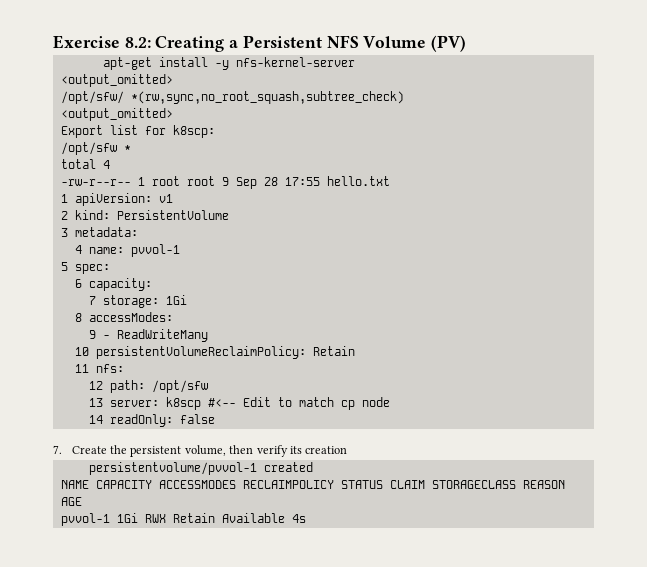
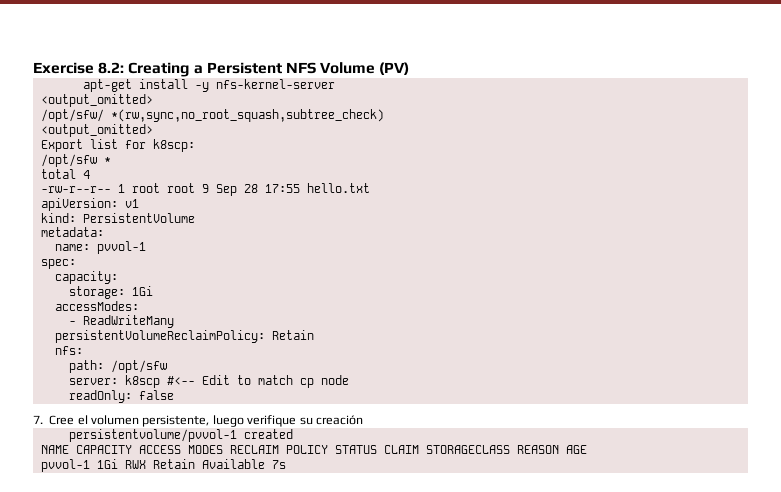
- 1 apiVersion: v1
+ apiVersion: v1
- 2 kind: PersistentVolume
+ kind: PersistentVolume
- 3 metadata:
+ metadata:
- 4 name: pvvol-1
+ name: pvvol-1
- 5 spec:
+ spec:
- 6 capacity:
+ capacity:
- 7 storage: 1Gi
+ storage: 1Gi
- 8 accessModes:
+ accessModes:
- 9 - ReadWriteMany
+ - ReadWriteMany
- 10 persistentVolumeReclaimPolicy: Retain
+ persistentVolumeReclaimPolicy: Retain
- 11 nfs:
+ nfs:
- 12 path: /opt/sfw
+ path: /opt/sfw
- 13 server: k8scp #<-- Edit to match cp node
+ server: k8scp #<-- Edit to match cp node
- 14 readOnly: false
+ readOnly: false
- 7. Create the persistent volume, then verify its creation
+ 7. Cree el volumen persistente, luego verifique su creación
- NAME CAPACITY ACCESSMODES RECLAIMPOLICY STATUS CLAIM STORAGECLASS REASON AGE
+ NAME CAPACITY ACCESS MODES RECLAIM POLICY STATUS CLAIM STORAGECLASS REASON AGE
- pvvol-1 1Gi RWX Retain Available 4s
+ pvvol-1 1Gi RWX Retain Available 7s

